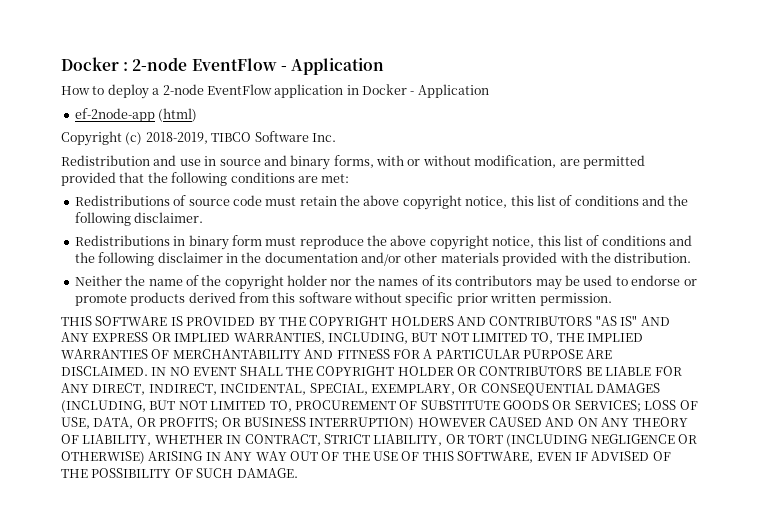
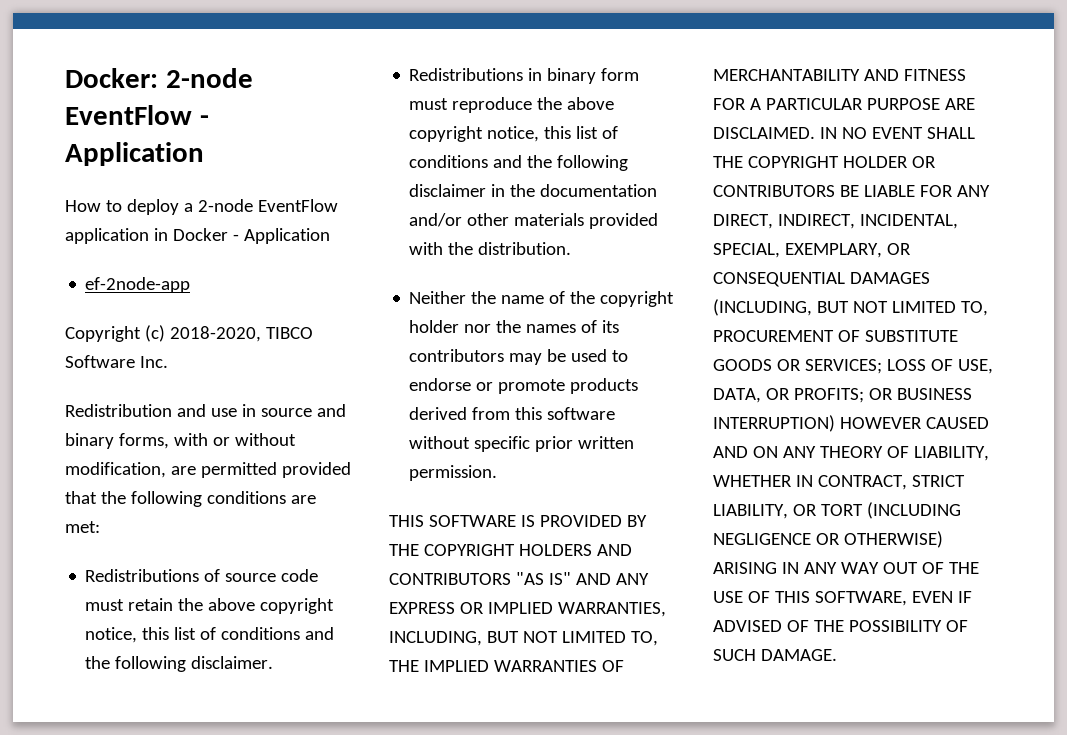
- Docker : 2-node EventFlow - Application
+ Docker: 2-node EventFlow - Application
- ef-2node-app (html)
+ ef-2node-app
- Copyright (c) 2018-2019, TIBCO Software Inc.
+ Copyright (c) 2018-2020, TIBCO Software Inc.

